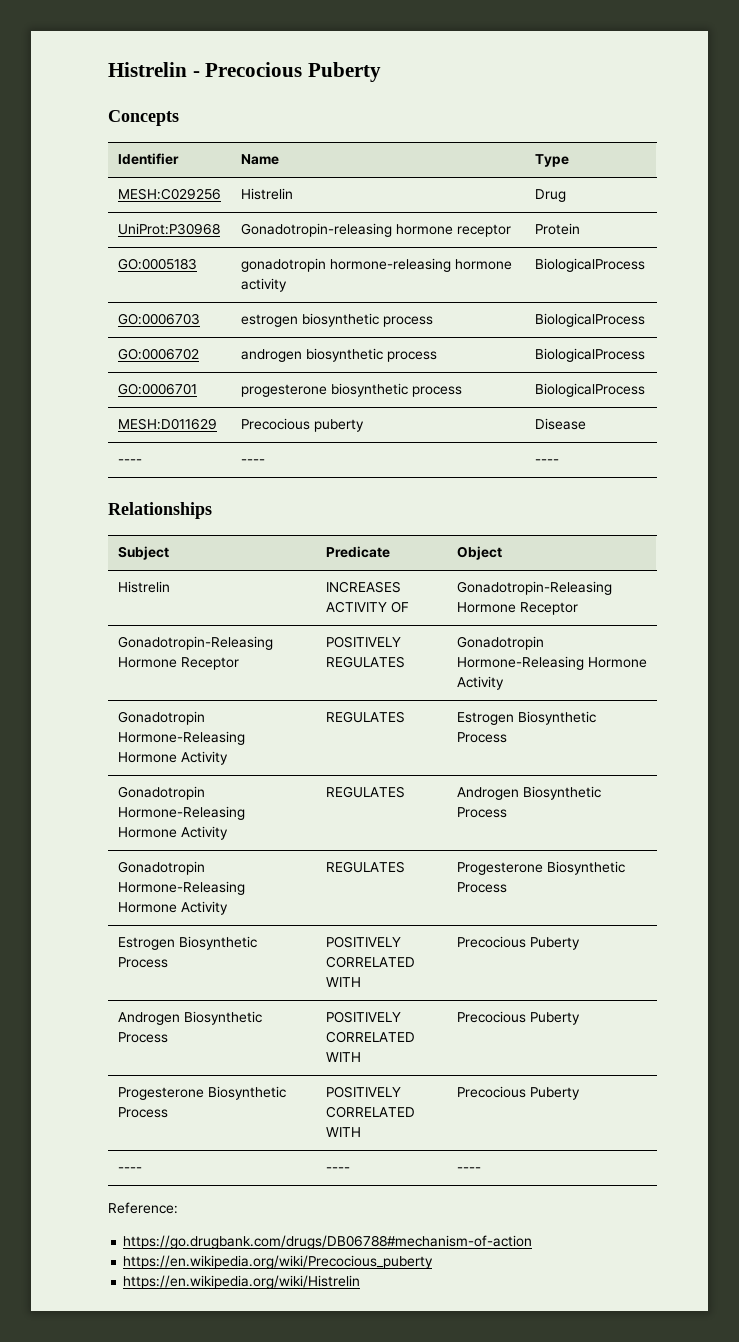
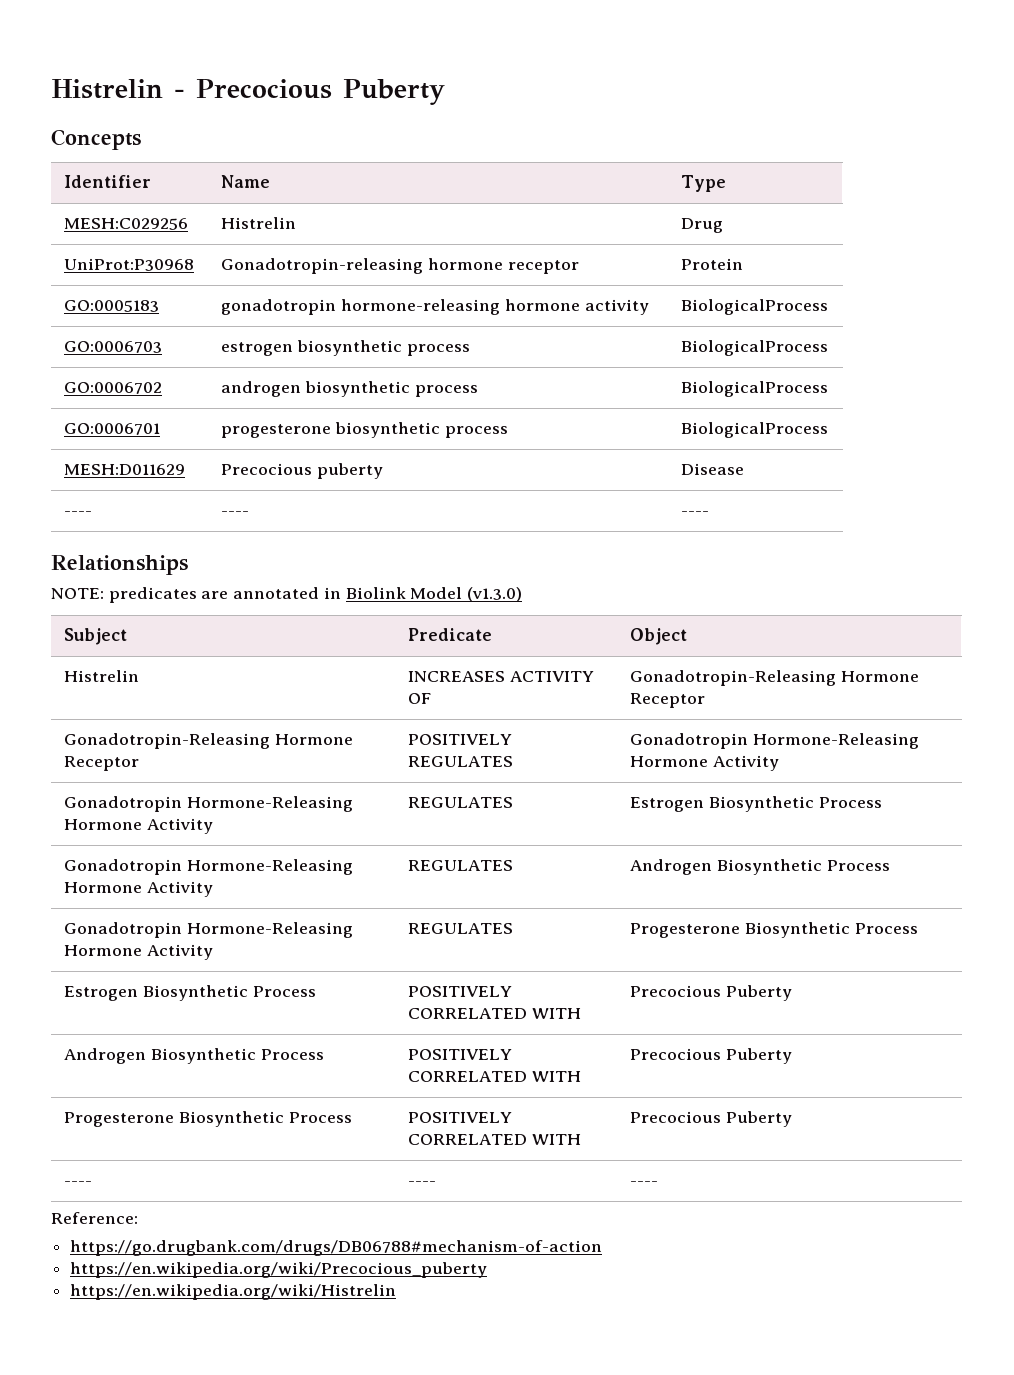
+ NOTE: predicates are annotated in Biolink Model (v1.3.0)

